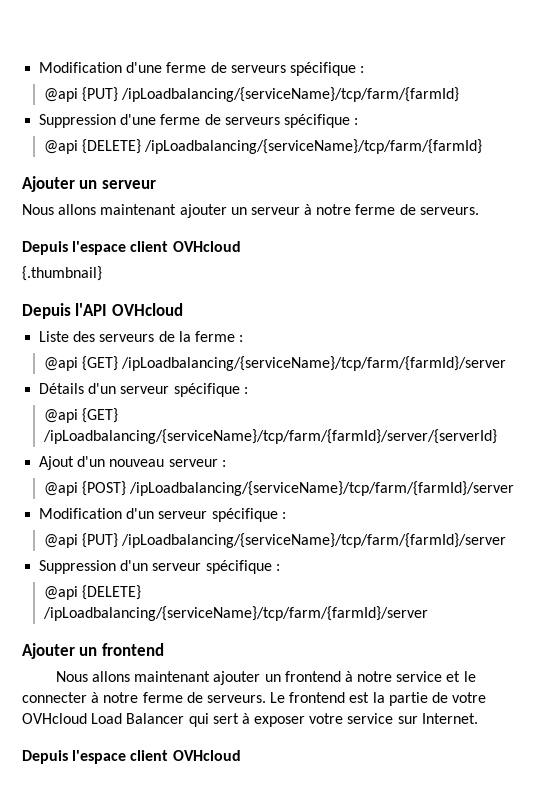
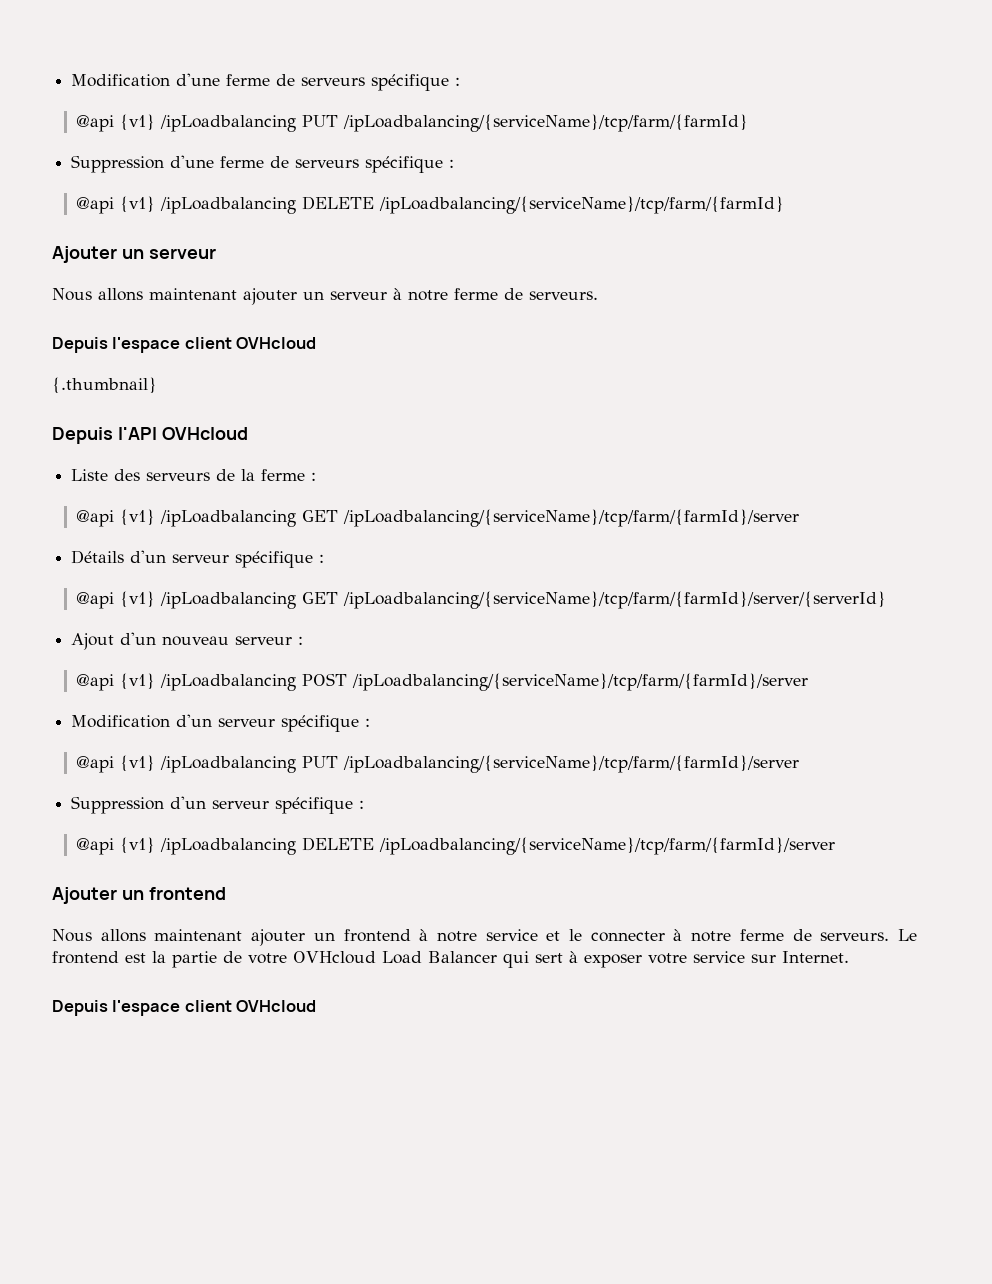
- @api {PUT} /ipLoadbalancing/{serviceName}/tcp/farm/{farmId}
+ @api {v1} /ipLoadbalancing PUT /ipLoadbalancing/{serviceName}/tcp/farm/{farmId}
- @api {DELETE} /ipLoadbalancing/{serviceName}/tcp/farm/{farmId}
+ @api {v1} /ipLoadbalancing DELETE /ipLoadbalancing/{serviceName}/tcp/farm/{farmId}
- @api {GET} /ipLoadbalancing/{serviceName}/tcp/farm/{farmId}/server
+ @api {v1} /ipLoadbalancing GET /ipLoadbalancing/{serviceName}/tcp/farm/{farmId}/server
- @api {GET} /ipLoadbalancing/{serviceName}/tcp/farm/{farmId}/server/{serverId}
+ @api {v1} /ipLoadbalancing GET /ipLoadbalancing/{serviceName}/tcp/farm/{farmId}/server/{serverId}
- @api {POST} /ipLoadbalancing/{serviceName}/tcp/farm/{farmId}/server
+ @api {v1} /ipLoadbalancing POST /ipLoadbalancing/{serviceName}/tcp/farm/{farmId}/server
- @api {PUT} /ipLoadbalancing/{serviceName}/tcp/farm/{farmId}/server
+ @api {v1} /ipLoadbalancing PUT /ipLoadbalancing/{serviceName}/tcp/farm/{farmId}/server
- @api {DELETE} /ipLoadbalancing/{serviceName}/tcp/farm/{farmId}/server
+ @api {v1} /ipLoadbalancing DELETE /ipLoadbalancing/{serviceName}/tcp/farm/{farmId}/server

